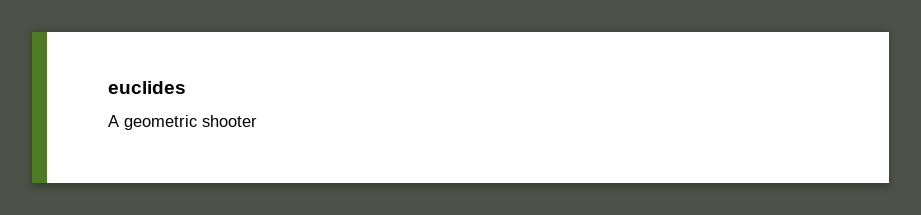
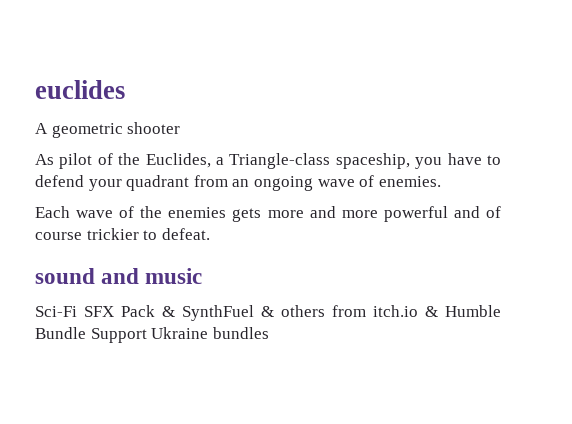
+ As pilot of the Euclides, a Triangle-class spaceship, you have to defend your quadrant from an ongoing wave of enemies.
+ Each wave of the enemies gets more and more powerful and of course trickier to defeat.
+ sound and music
+ Sci-Fi SFX Pack & SynthFuel & others from itch.io & Humble Bundle Support Ukraine bundles

